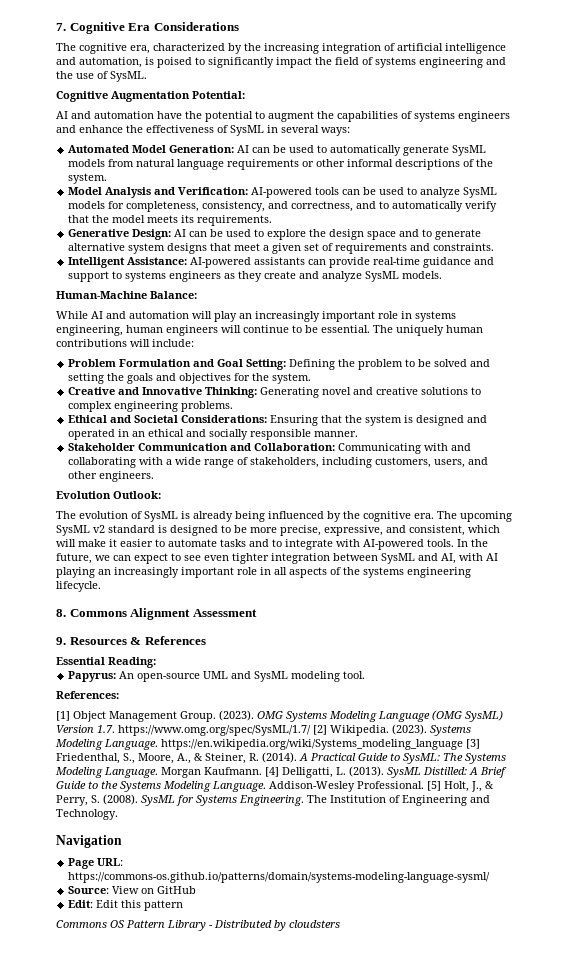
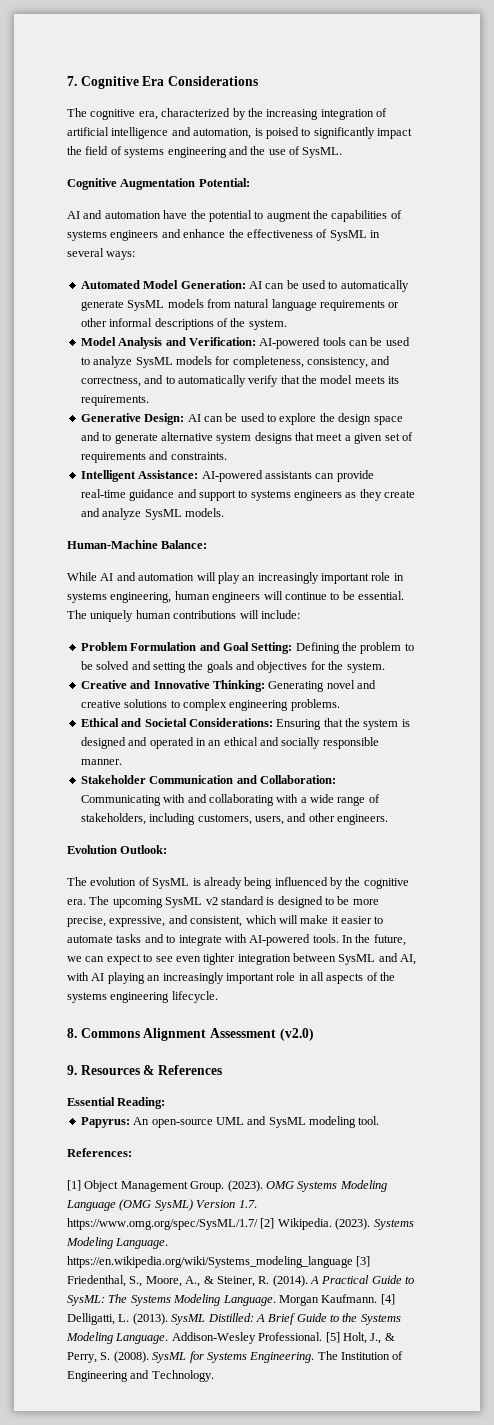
- 8. Commons Alignment Assessment
+ 8. Commons Alignment Assessment (v2.0)
- Navigation
- Page URL: https://commons-os.github.io/patterns/domain/systems-modeling-language-sysml/
- Source: View on GitHub
- Edit: Edit this pattern
- Commons OS Pattern Library - Distributed by cloudsters

